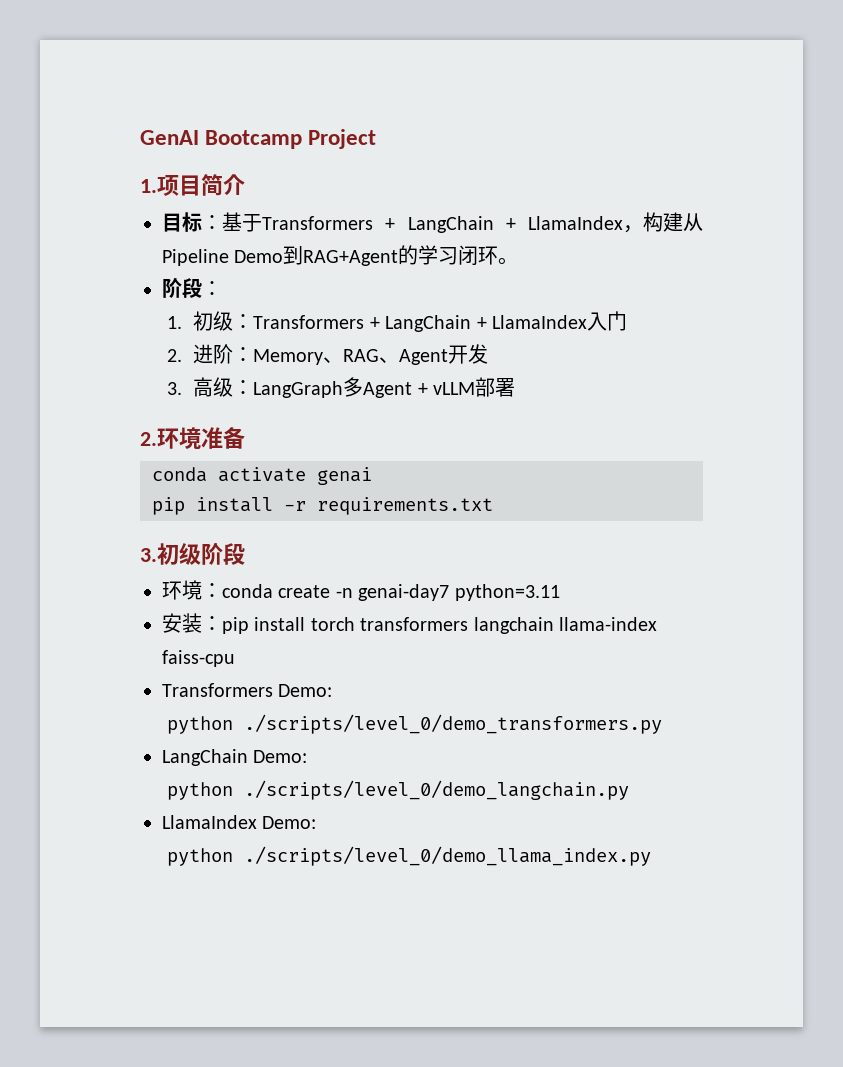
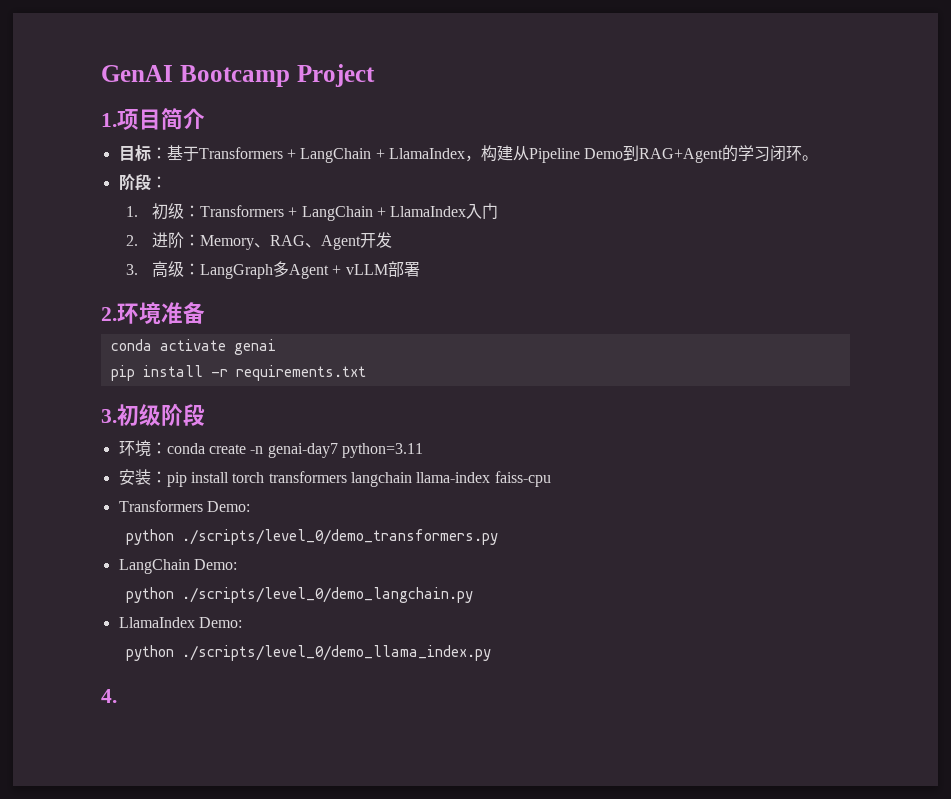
+ 4.

